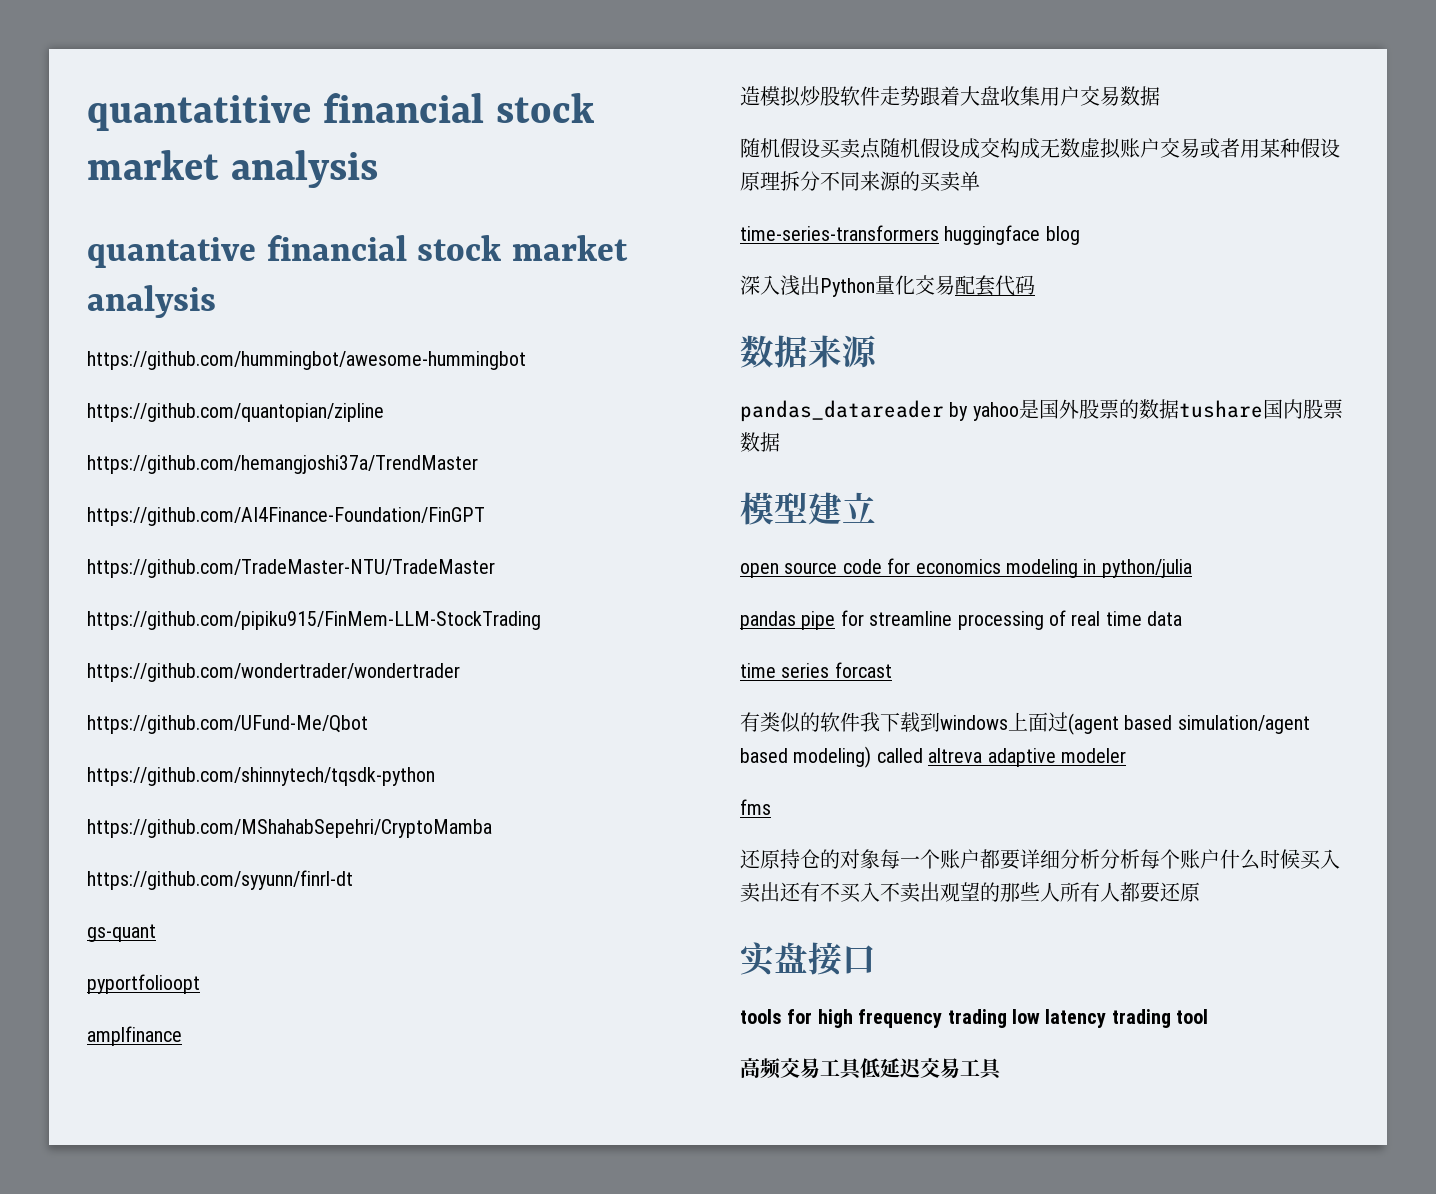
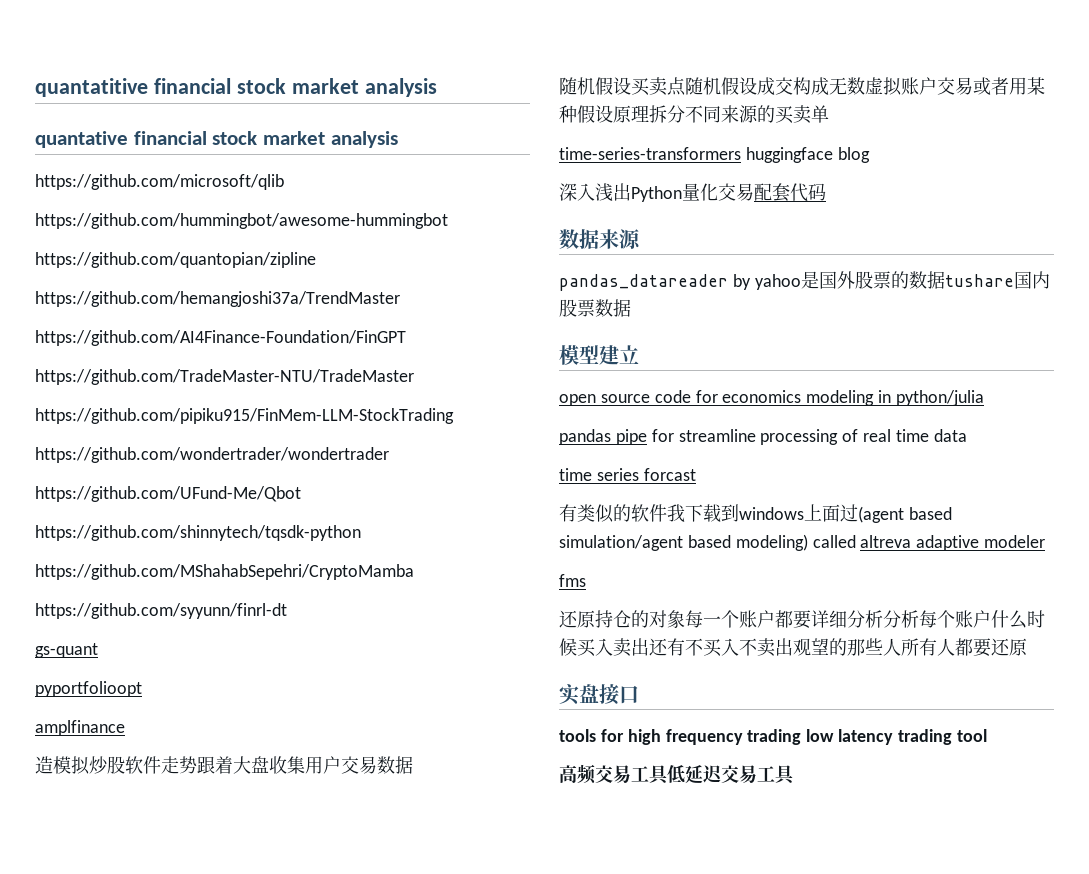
+ https://github.com/microsoft/qlib

